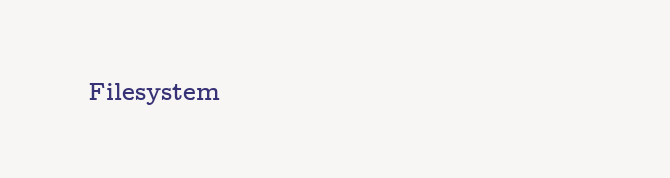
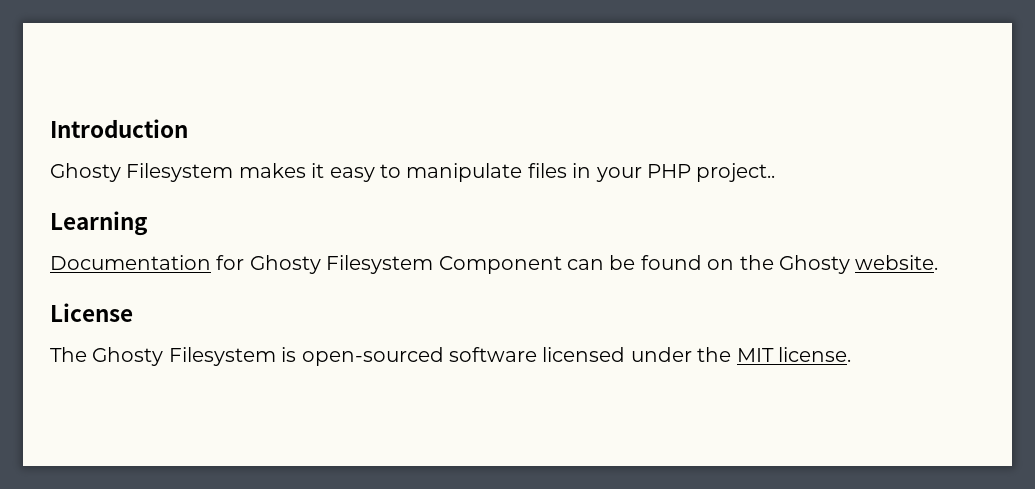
- Filesystem
+ Introduction
+ Ghosty Filesystem makes it easy to manipulate files in your PHP project..
+ Learning
+ Documentation for Ghosty Filesystem Component can be found on the Ghosty website.
+ License
+ The Ghosty Filesystem is open-sourced software licensed under the MIT license.

